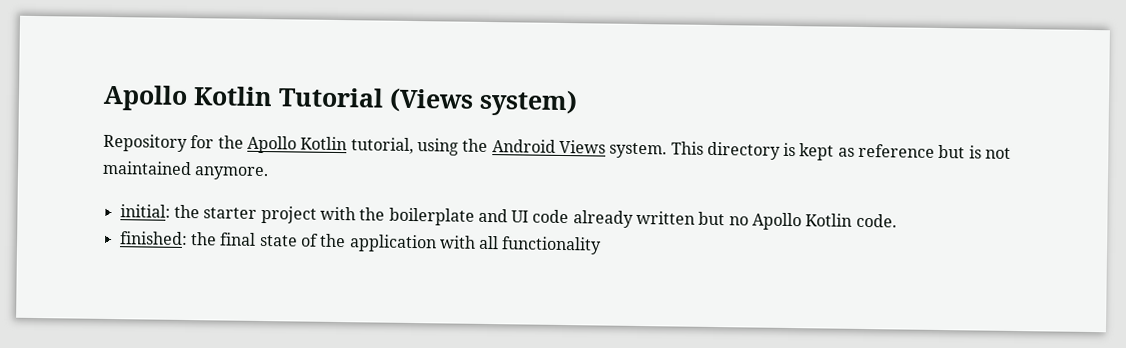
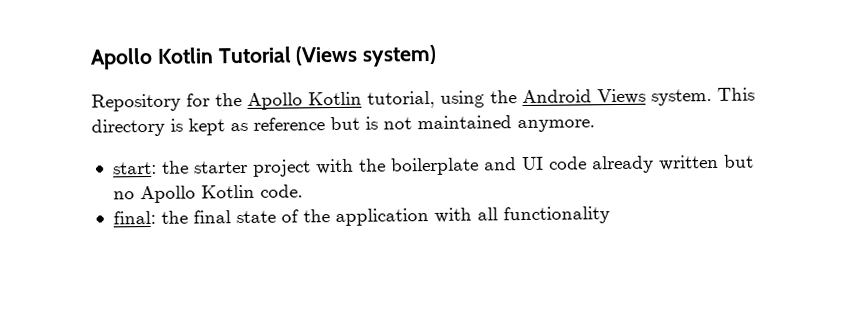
- initial: the starter project with the boilerplate and UI code already written but no Apollo Kotlin code.
+ start: the starter project with the boilerplate and UI code already written but no Apollo Kotlin code.
- finished: the final state of the application with all functionality
+ final: the final state of the application with all functionality

